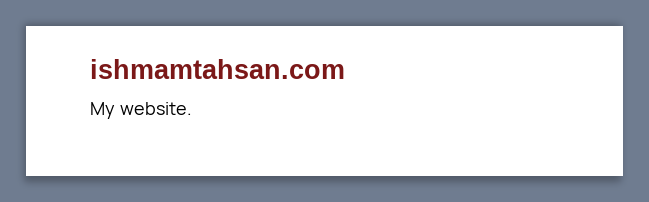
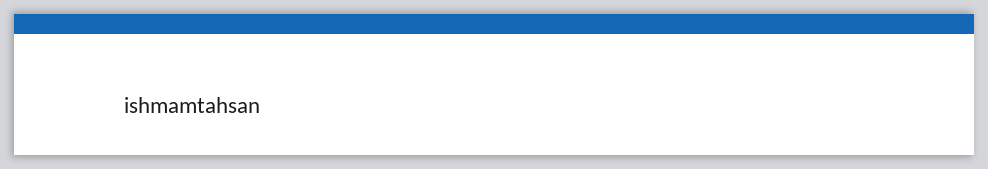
- ishmamtahsan.com
- My website.
+ ishmamtahsan

